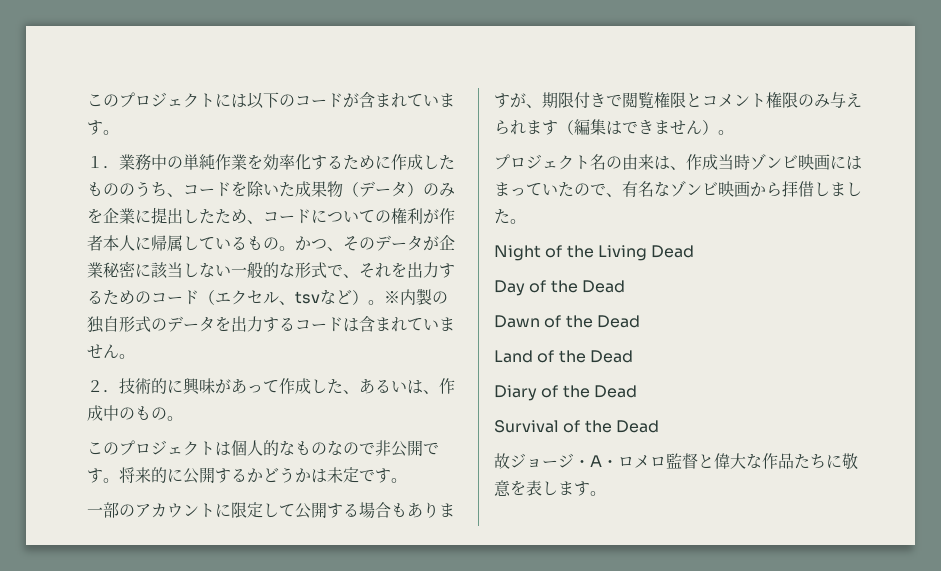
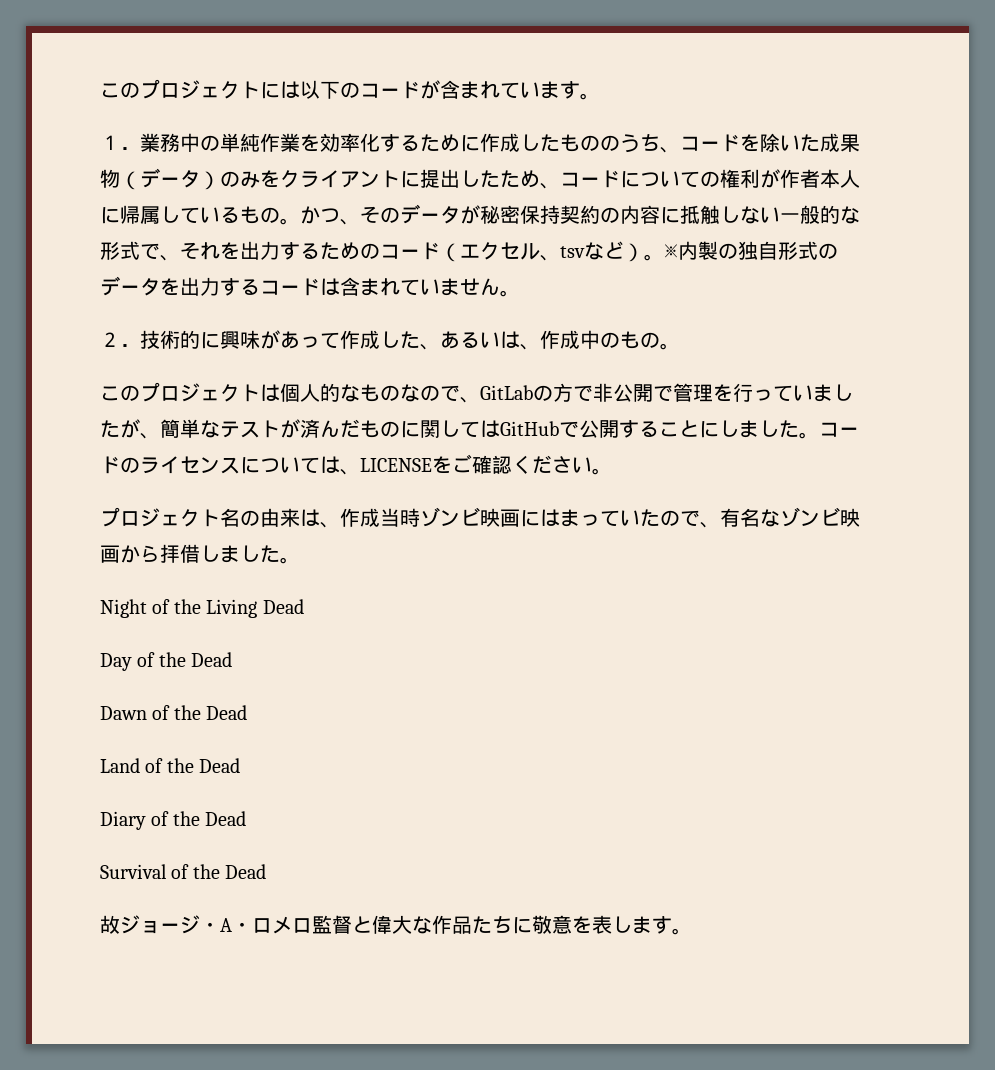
- １．業務中の単純作業を効率化するために作成したもののうち、コードを除いた成果物（データ）のみを企業に提出したため、コードについての権利が作者本人に帰属しているもの。
+ １．業務中の単純作業を効率化するために作成したもののうち、コードを除いた成果物（データ）のみをクライアントに提出したため、コードについての権利が作者本人に帰属しているもの。
- かつ、そのデータが企業秘密に該当しない一般的な形式で、それを出力するためのコード（エクセル、tsvなど）。
+ かつ、そのデータが秘密保持契約の内容に抵触しない一般的な形式で、それを出力するためのコード（エクセル、tsvなど）。
- このプロジェクトは個人的なものなので非公開です。将来的に公開するかどうかは未定です。
- 一部のアカウントに限定して公開する場合もありますが、期限付きで閲覧権限とコメント権限のみ与えられます（編集はできません）。
+ このプロジェクトは個人的なものなので、GitLabの方で非公開で管理を行っていましたが、簡単なテストが済んだものに関してはGitHubで公開することにしました。コードのライセンスについては、LICENSEをご確認ください。

